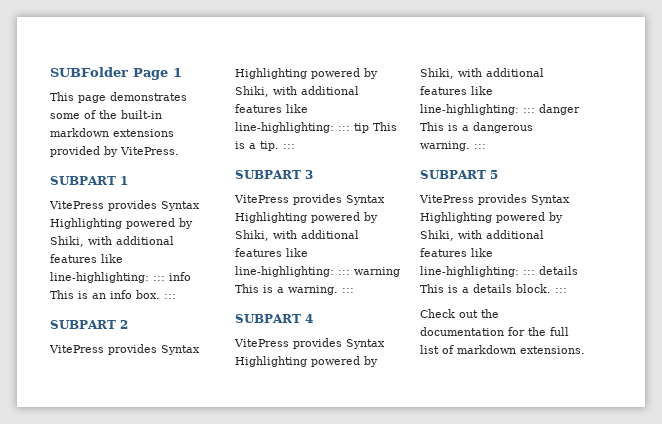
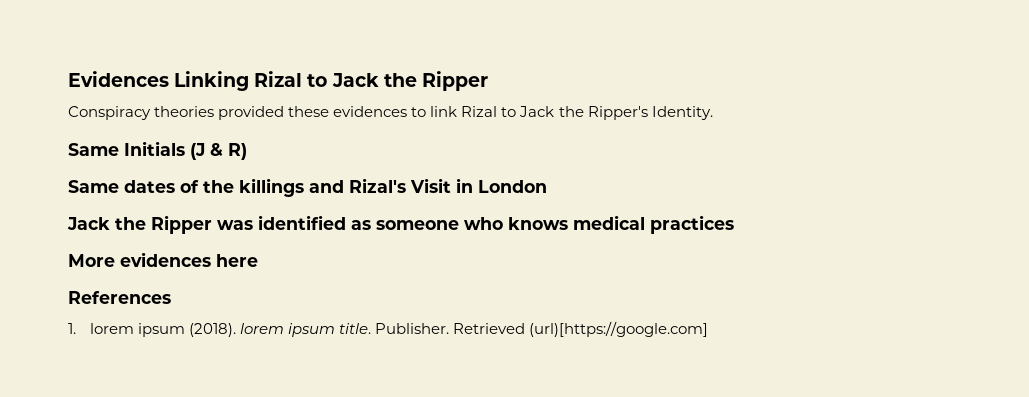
- SUBFolder Page 1
- This page demonstrates some of the built-in markdown extensions provided by VitePress.
- SUBPART 1
- VitePress provides Syntax Highlighting powered by Shiki, with additional features like line-highlighting: ::: info This is an info box. :::
- SUBPART 2
- VitePress provides Syntax Highlighting powered by Shiki, with additional features like line-highlighting: ::: tip This is a tip. :::
- SUBPART 3
- VitePress provides Syntax Highlighting powered by Shiki, with additional features like line-highlighting: ::: warning This is a warning. :::
- SUBPART 4
- VitePress provides Syntax Highlighting powered by Shiki, with additional features like line-highlighting: ::: danger This is a dangerous warning. :::
- SUBPART 5
- VitePress provides Syntax Highlighting powered by Shiki, with additional features like line-highlighting: ::: details This is a details block. :::
- Check out the documentation for the full list of markdown extensions.
+ Evidences Linking Rizal to Jack the Ripper
+ Conspiracy theories provided these evidences to link Rizal to Jack the Ripper's Identity.
+ Same Initials (J & R)
+ Same dates of the killings and Rizal's Visit in London
+ Jack the Ripper was identified as someone who knows medical practices
+ More evidences here
+ References
+ 1. lorem ipsum (2018). lorem ipsum title. Publisher. Retrieved (url)[https://google.com]

